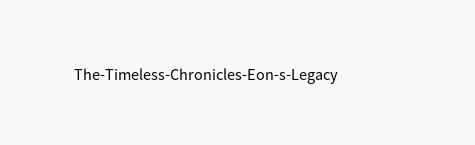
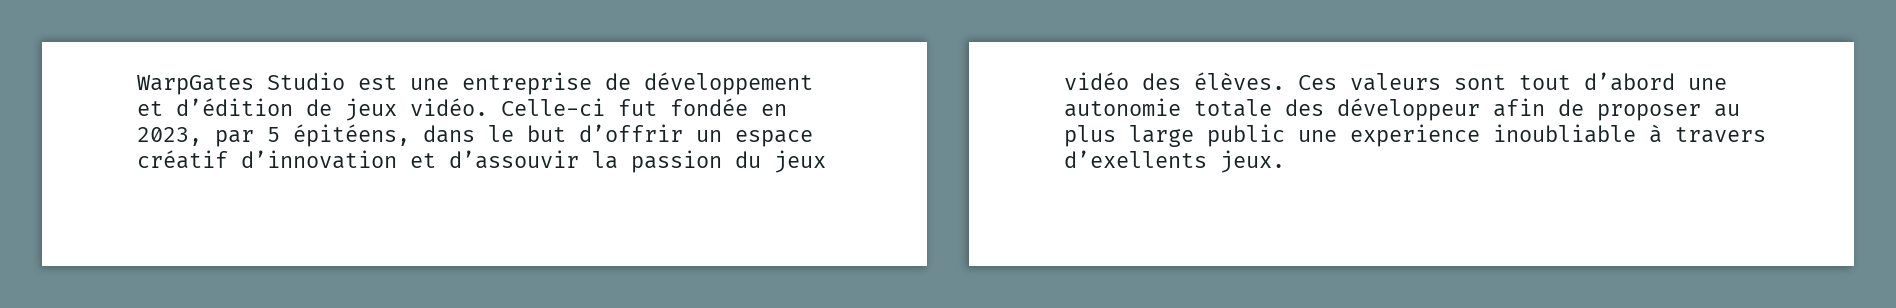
- The-Timeless-Chronicles-Eon-s-Legacy
+ WarpGates Studio est une entreprise de développement et d’édition de jeux vidéo. Celle-ci fut fondée en 2023, par 5 épitéens, dans le but d’offrir un espace créatif d’innovation et d’assouvir la passion du jeux vidéo des élèves. Ces valeurs sont tout d’abord une autonomie totale des développeur afin de proposer au plus large public une experience inoubliable à travers d’exellents jeux.

